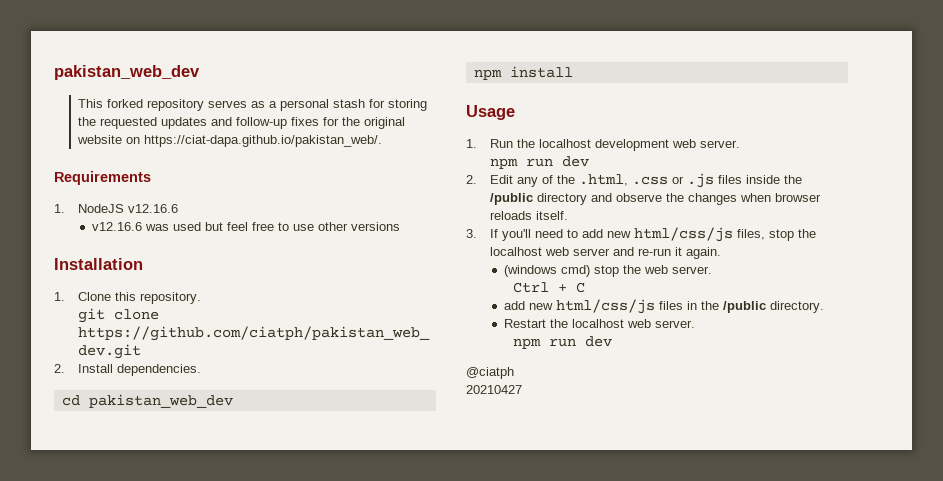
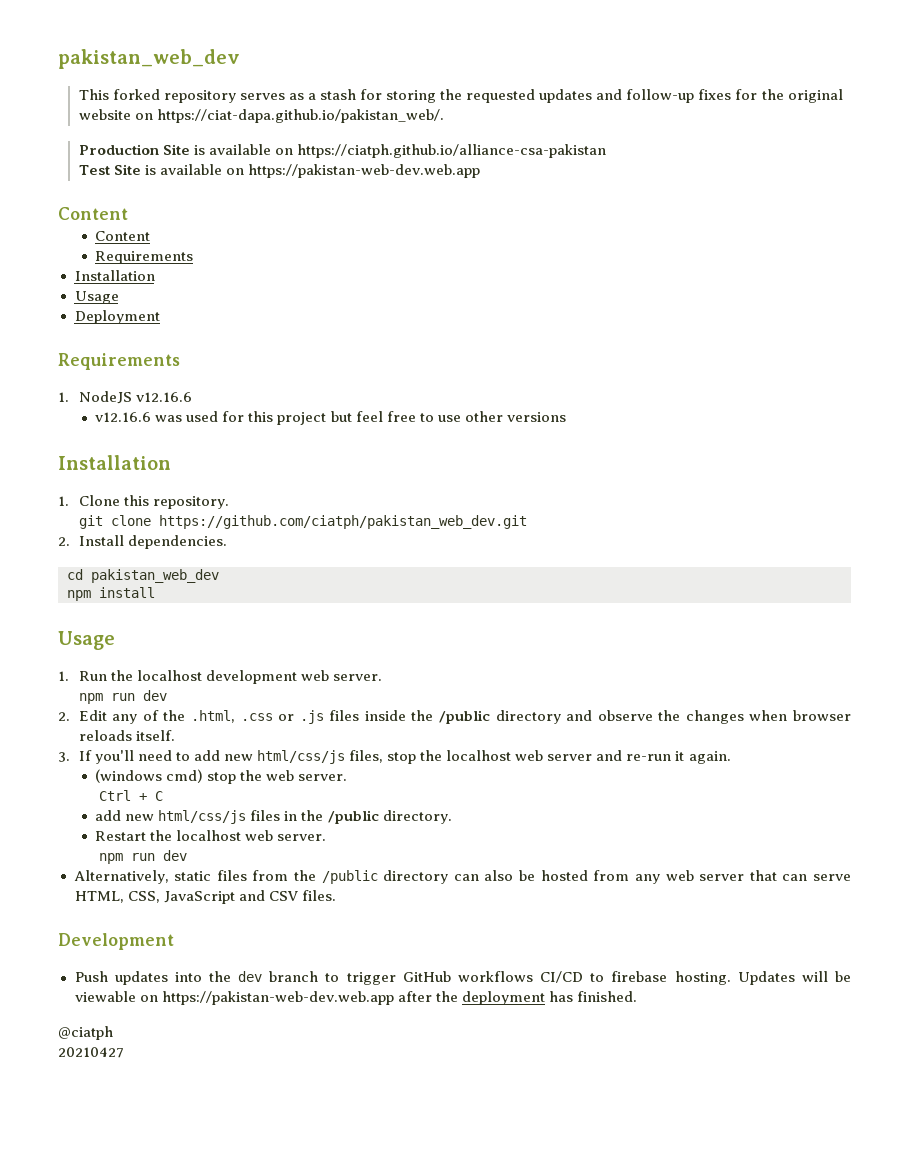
- This forked repository serves as a personal stash for storing the requested updates and follow-up fixes for the original website on https://ciat-dapa.github.io/pakistan_web/.
+ This forked repository serves as a stash for storing the requested updates and follow-up fixes for the original website on https://ciat-dapa.github.io/pakistan_web/.
+ Production Site is available on https://ciatph.github.io/alliance-csa-pakistan
+ Test Site is available on https://pakistan-web-dev.web.app
+ Content
+ Content
+ Requirements
+ Installation
+ Usage
+ Deployment
- v12.16.6 was used but feel free to use other versions
+ v12.16.6 was used for this project but feel free to use other versions
+ Alternatively, static files from the /public directory can also be hosted from any web server that can serve HTML, CSS, JavaScript and CSV files.
+ Development
+ Push updates into the dev branch to trigger GitHub workflows CI/CD to firebase hosting. Updates will be viewable on https://pakistan-web-dev.web.app after the deployment has finished.

